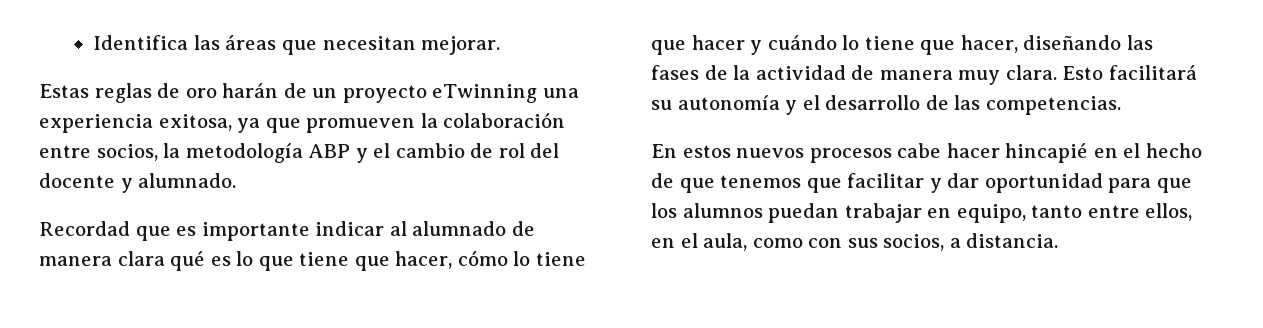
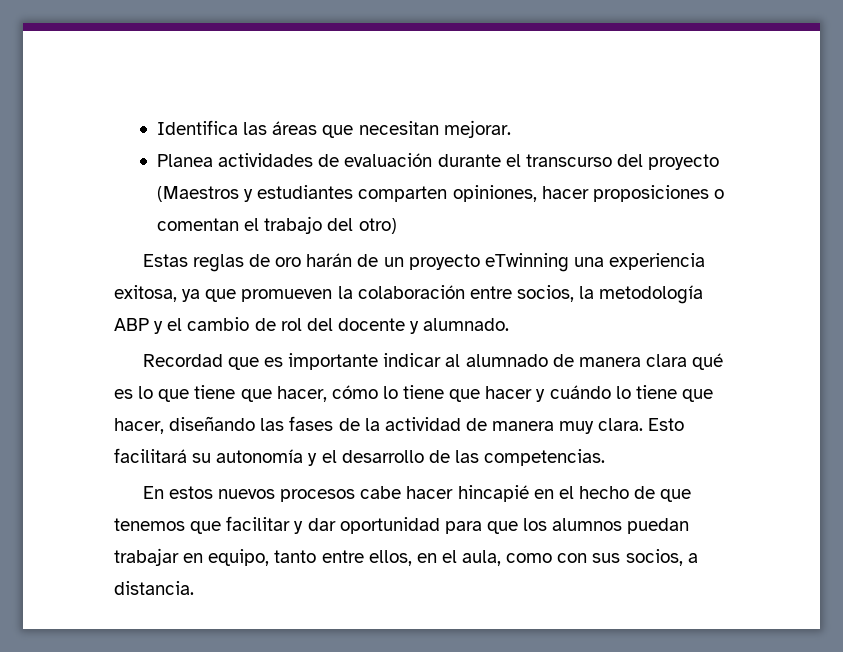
+ Planea actividades de evaluación durante el transcurso del proyecto (Maestros y estudiantes comparten opiniones, hacer proposiciones o comentan el trabajo del otro)

